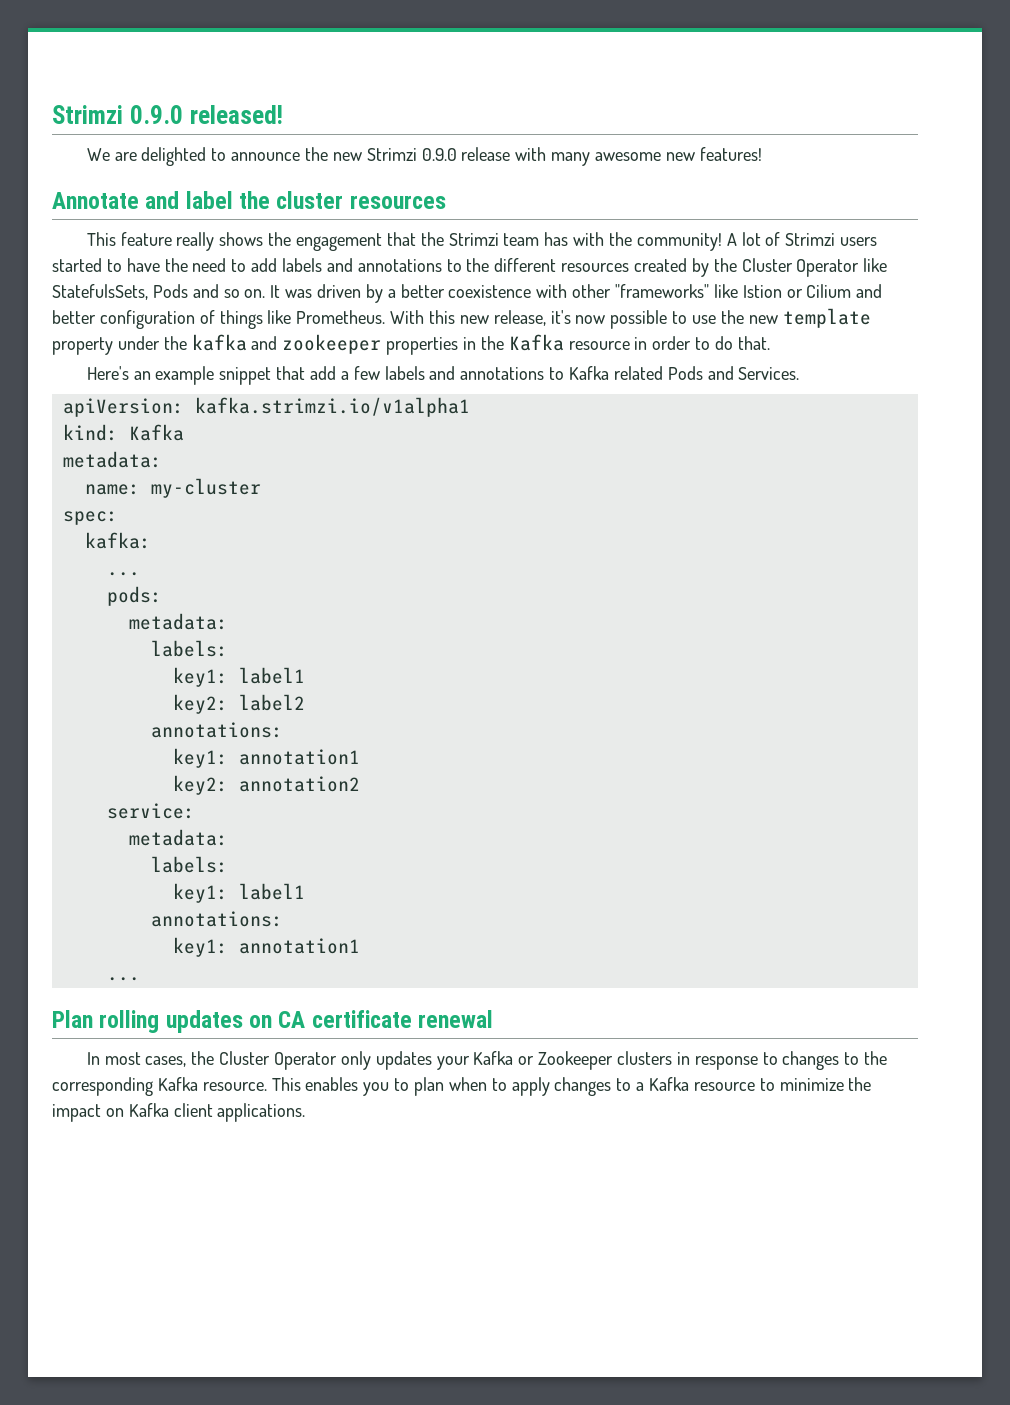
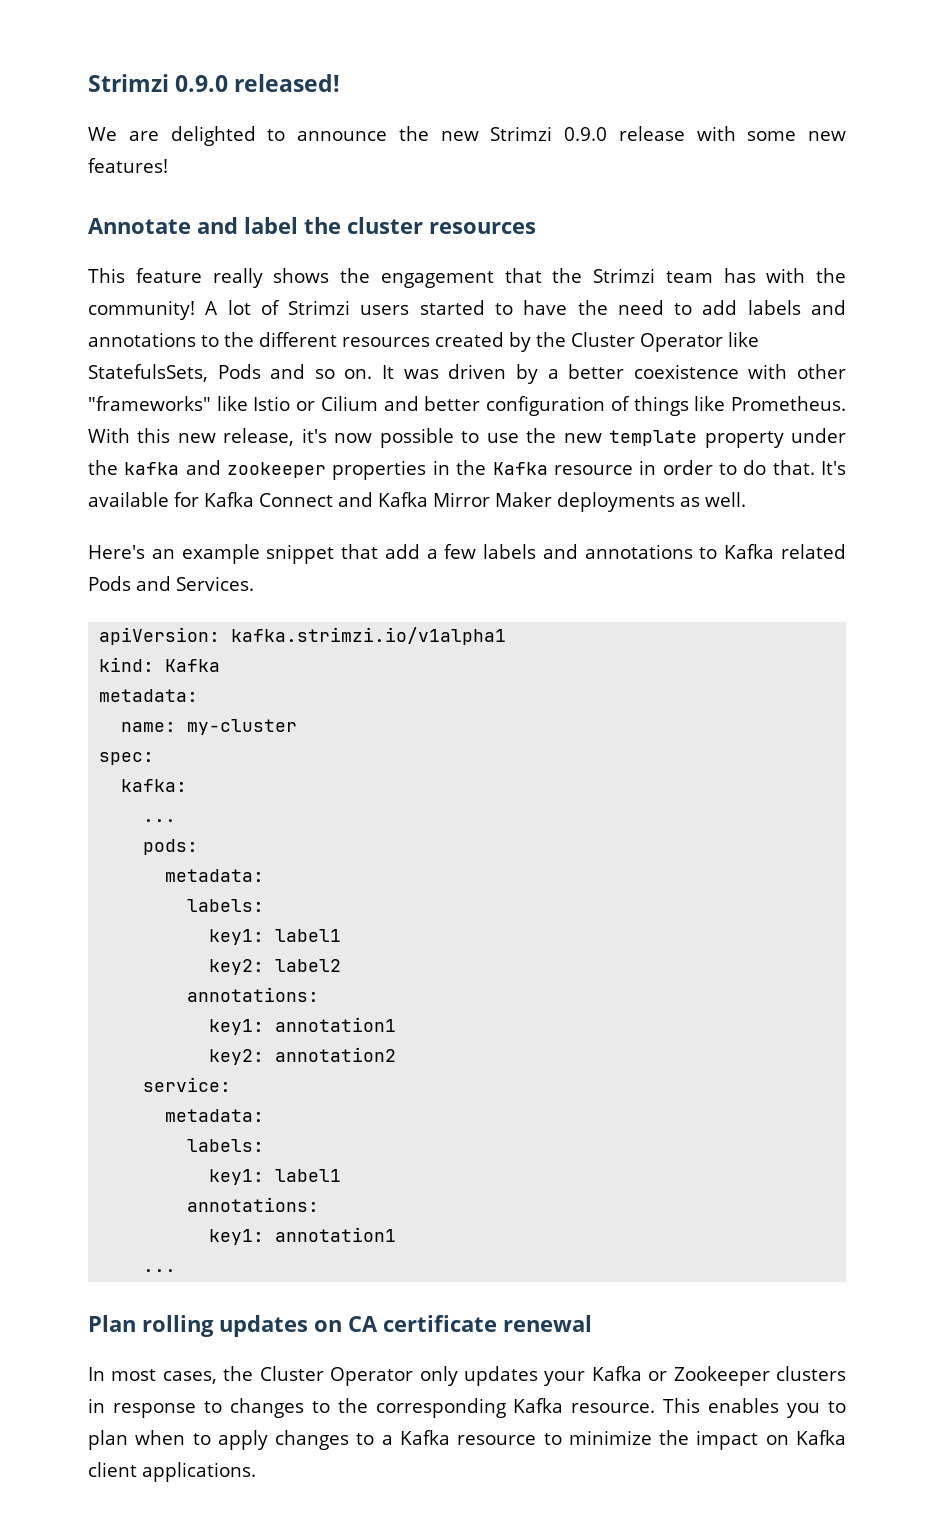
- We are delighted to announce the new Strimzi 0.9.0 release with many awesome new features!
+ We are delighted to announce the new Strimzi 0.9.0 release with some new features!
- It was driven by a better coexistence with other "frameworks" like Istion or Cilium and better configuration of things like Prometheus.
+ It was driven by a better coexistence with other "frameworks" like Istio or Cilium and better configuration of things like Prometheus.
+ It's available for Kafka Connect and Kafka Mirror Maker deployments as well.

